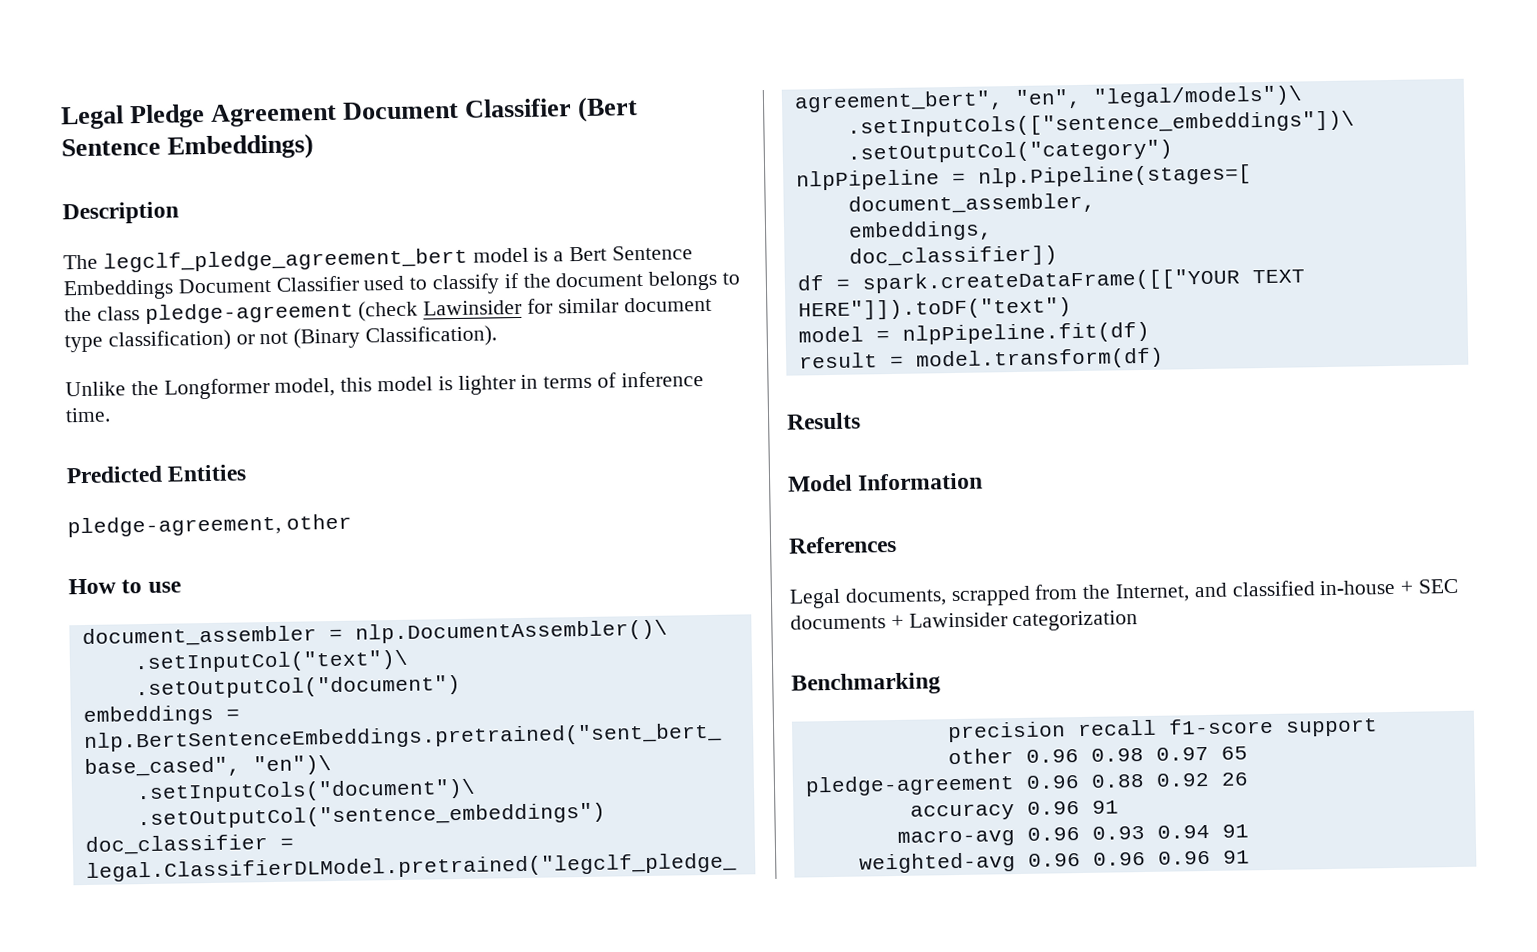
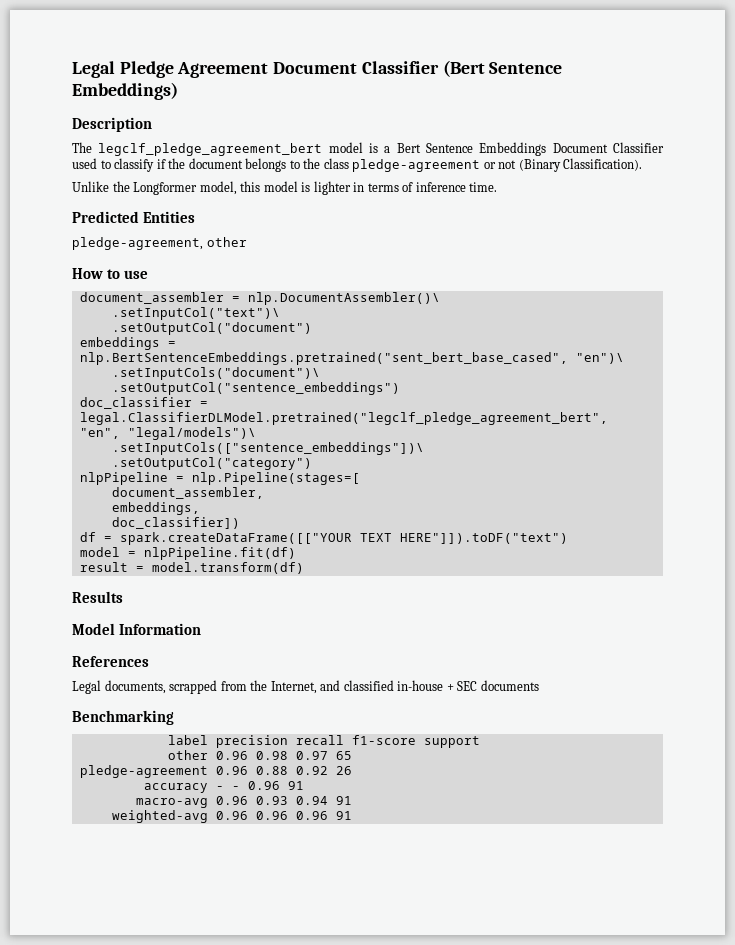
- The legclf_pledge_agreement_bert model is a Bert Sentence Embeddings Document Classifier used to classify if the document belongs to the class pledge-agreement (check Lawinsider for similar document type classification) or not (Binary Classification).
+ The legclf_pledge_agreement_bert model is a Bert Sentence Embeddings Document Classifier used to classify if the document belongs to the class pledge-agreement or not (Binary Classification).
- Legal documents, scrapped from the Internet, and classified in-house + SEC documents + Lawinsider categorization
+ Legal documents, scrapped from the Internet, and classified in-house + SEC documents
- precision recall f1-score support
+ label precision recall f1-score support
- accuracy 0.96 91
+ accuracy - - 0.96 91

